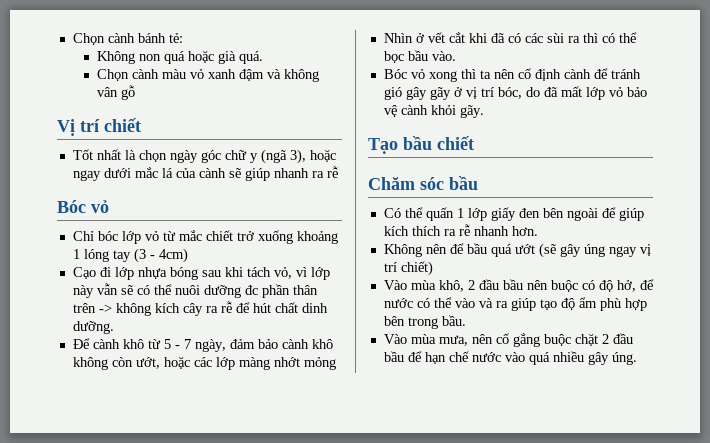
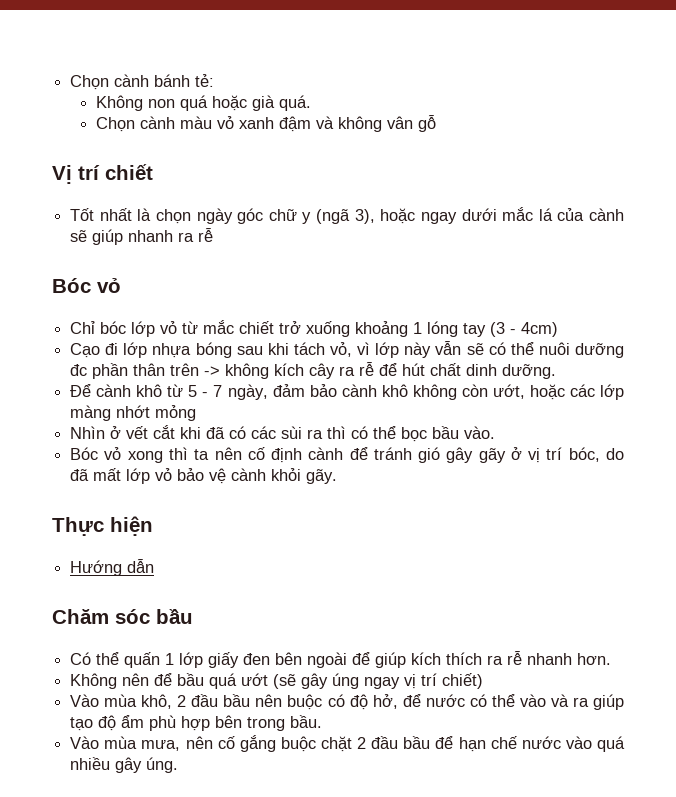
- Tạo bầu chiết
+ Thực hiện
+ Hướng dẫn

